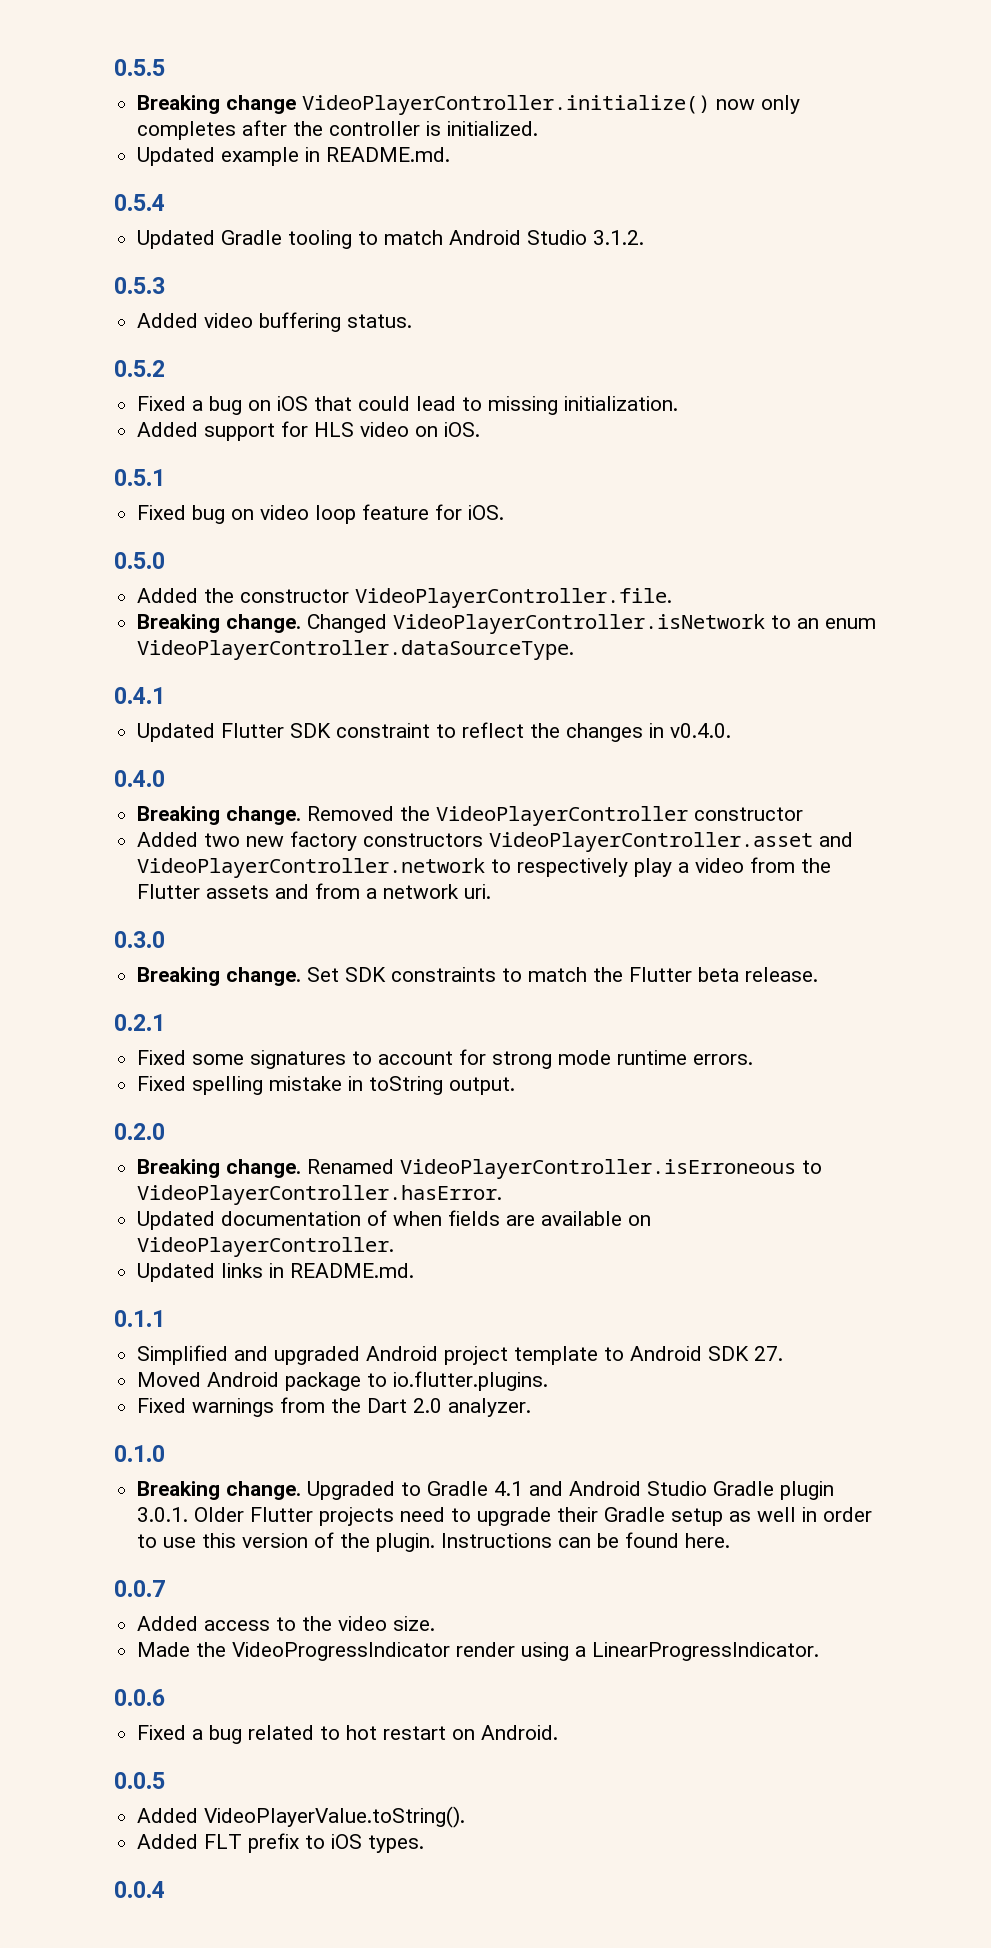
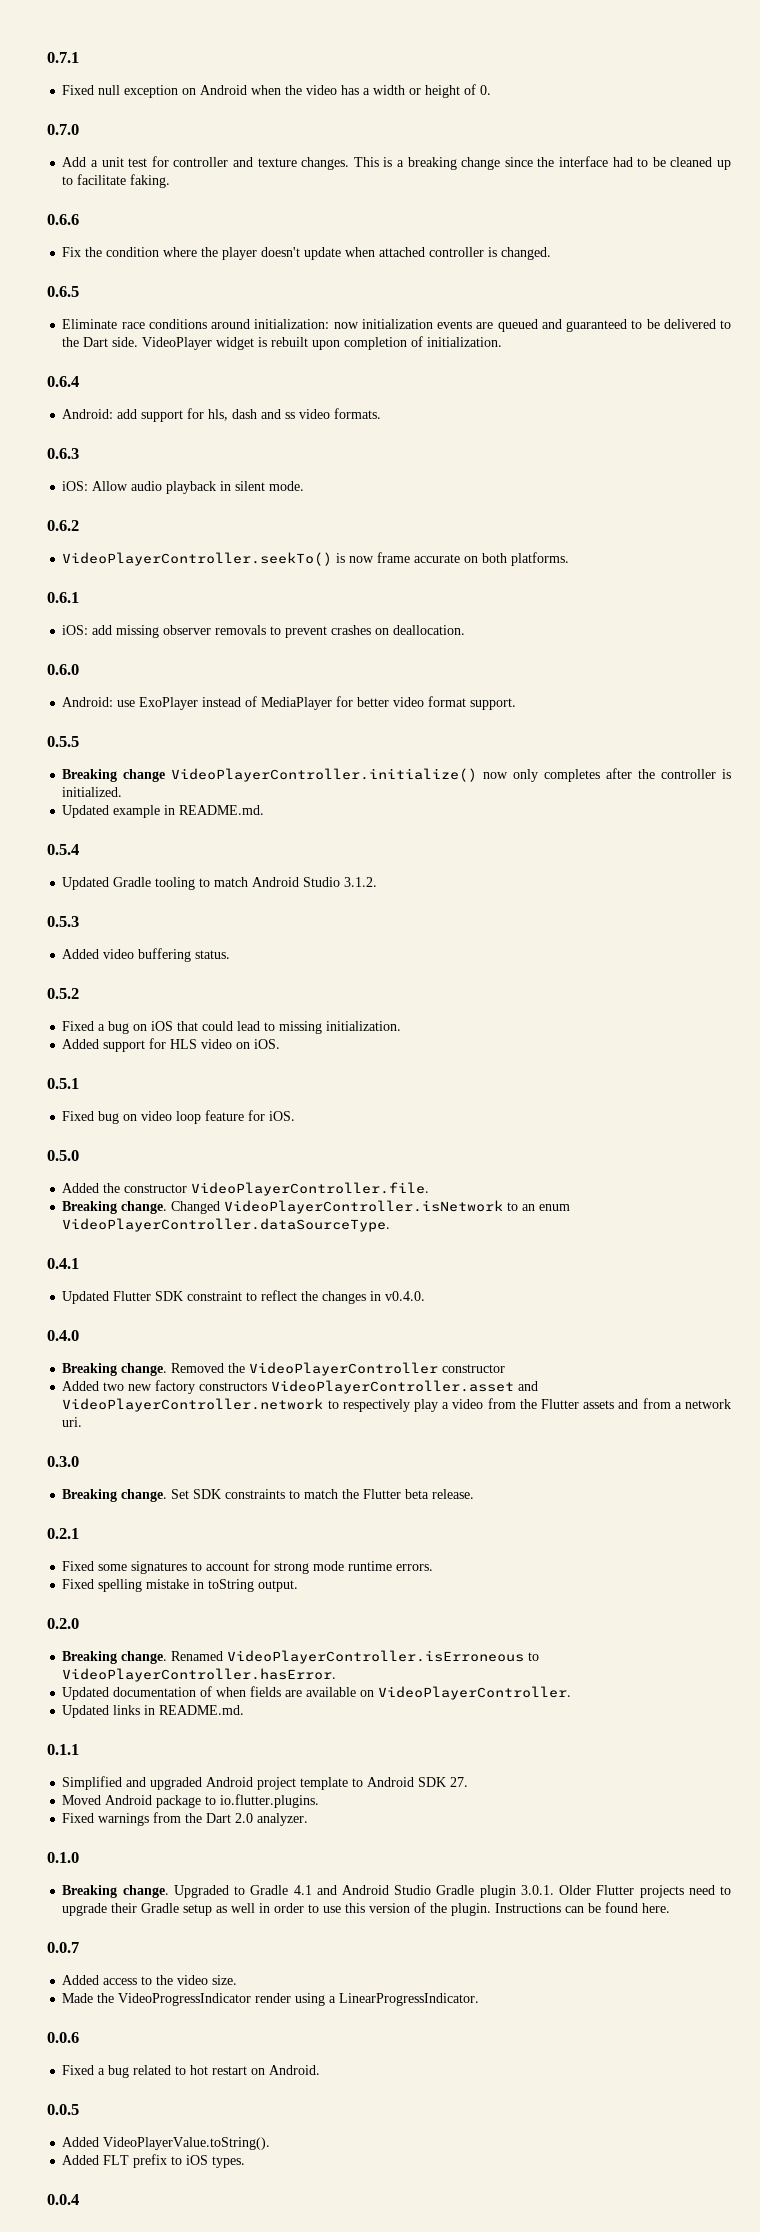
+ 0.7.1
+ Fixed null exception on Android when the video has a width or height of 0.
+ 0.7.0
+ Add a unit test for controller and texture changes. This is a breaking change since the interface had to be cleaned up to facilitate faking.
+ 0.6.6
+ Fix the condition where the player doesn't update when attached controller is changed.
+ 0.6.5
+ Eliminate race conditions around initialization: now initialization events are queued and guaranteed to be delivered to the Dart side. VideoPlayer widget is rebuilt upon completion of initialization.
+ 0.6.4
+ Android: add support for hls, dash and ss video formats.
+ 0.6.3
+ iOS: Allow audio playback in silent mode.
+ 0.6.2
+ VideoPlayerController.seekTo() is now frame accurate on both platforms.
+ 0.6.1
+ iOS: add missing observer removals to prevent crashes on deallocation.
+ 0.6.0
+ Android: use ExoPlayer instead of MediaPlayer for better video format support.

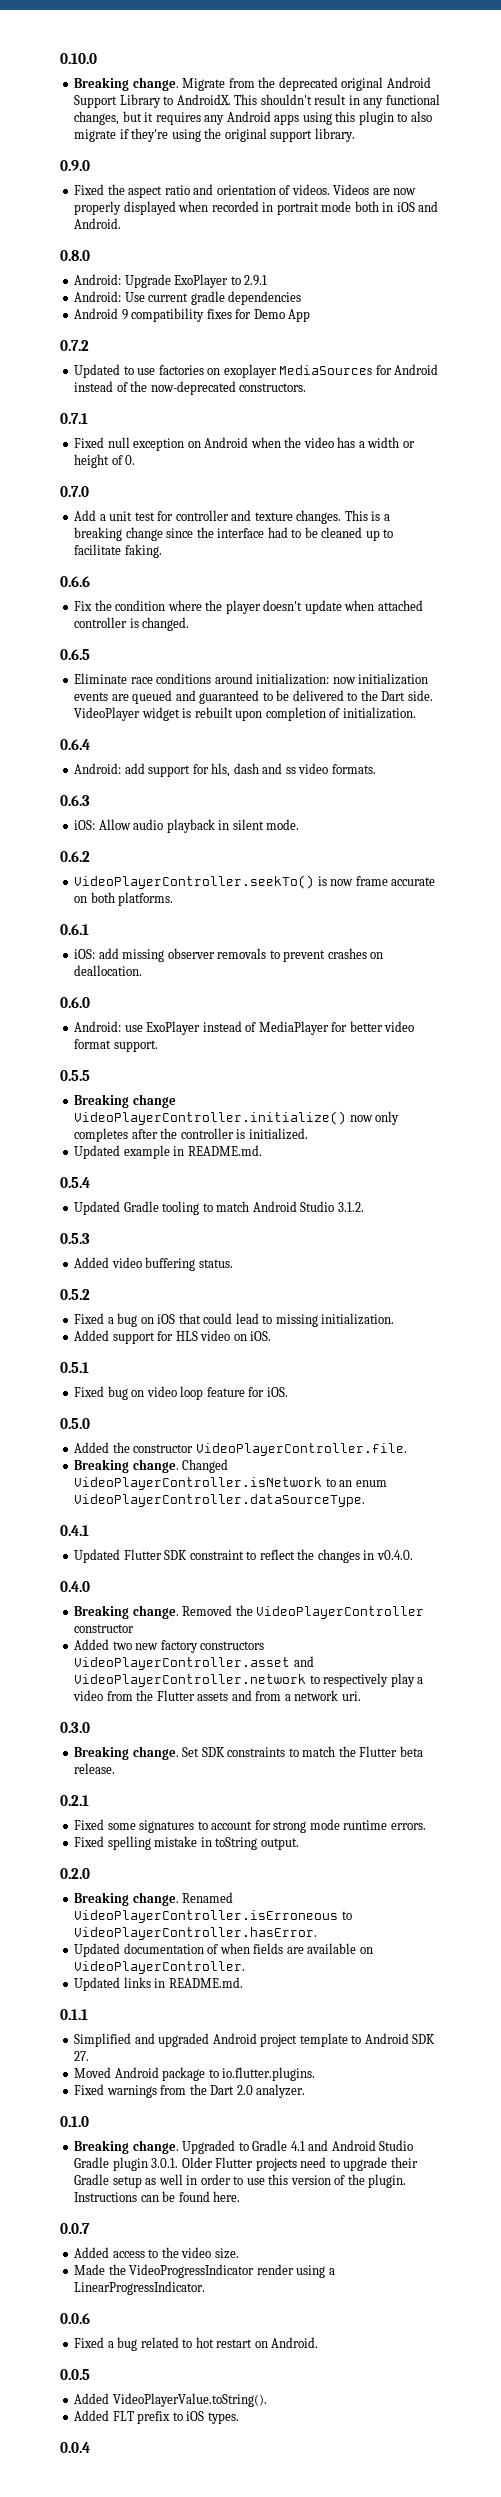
+ 0.10.0
+ Breaking change. Migrate from the deprecated original Android Support Library to AndroidX. This shouldn't result in any functional changes, but it requires any Android apps using this plugin to also migrate if they're using the original support library.
+ 0.9.0
+ Fixed the aspect ratio and orientation of videos. Videos are now properly displayed when recorded in portrait mode both in iOS and Android.
+ 0.8.0
+ Android: Upgrade ExoPlayer to 2.9.1
+ Android: Use current gradle dependencies
+ Android 9 compatibility fixes for Demo App
+ 0.7.2
+ Updated to use factories on exoplayer MediaSources for Android instead of the now-deprecated constructors.

